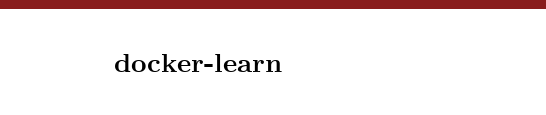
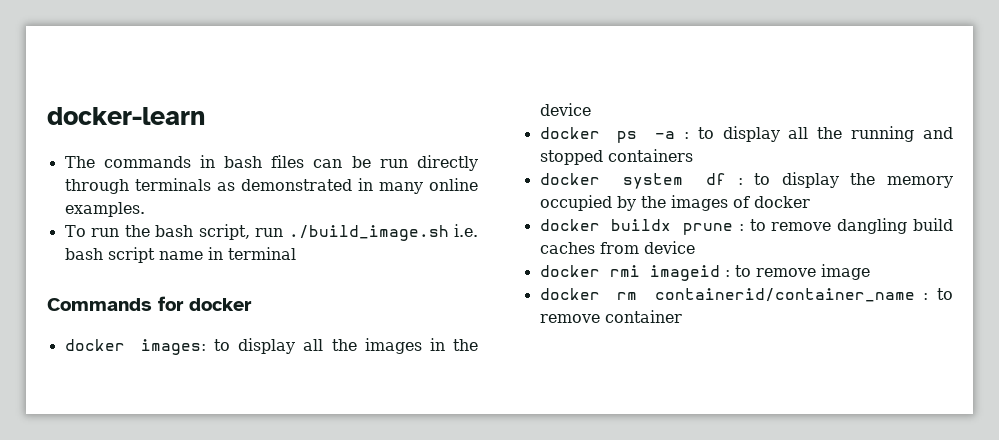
+ The commands in bash files can be run directly through terminals as demonstrated in many online examples.
+ To run the bash script, run ./build_image.sh i.e. bash script name in terminal
+ Commands for docker
+ docker images: to display all the images in the device
+ docker ps -a : to display all the running and stopped containers
+ docker system df : to display the memory occupied by the images of docker
+ docker buildx prune : to remove dangling build caches from device
+ docker rmi imageid : to remove image
+ docker rm containerid/container_name : to remove container

